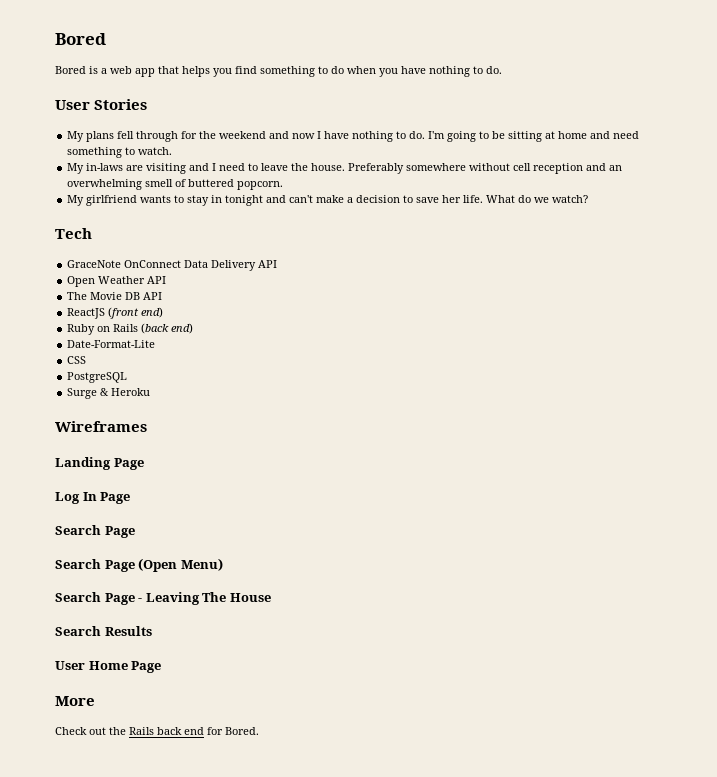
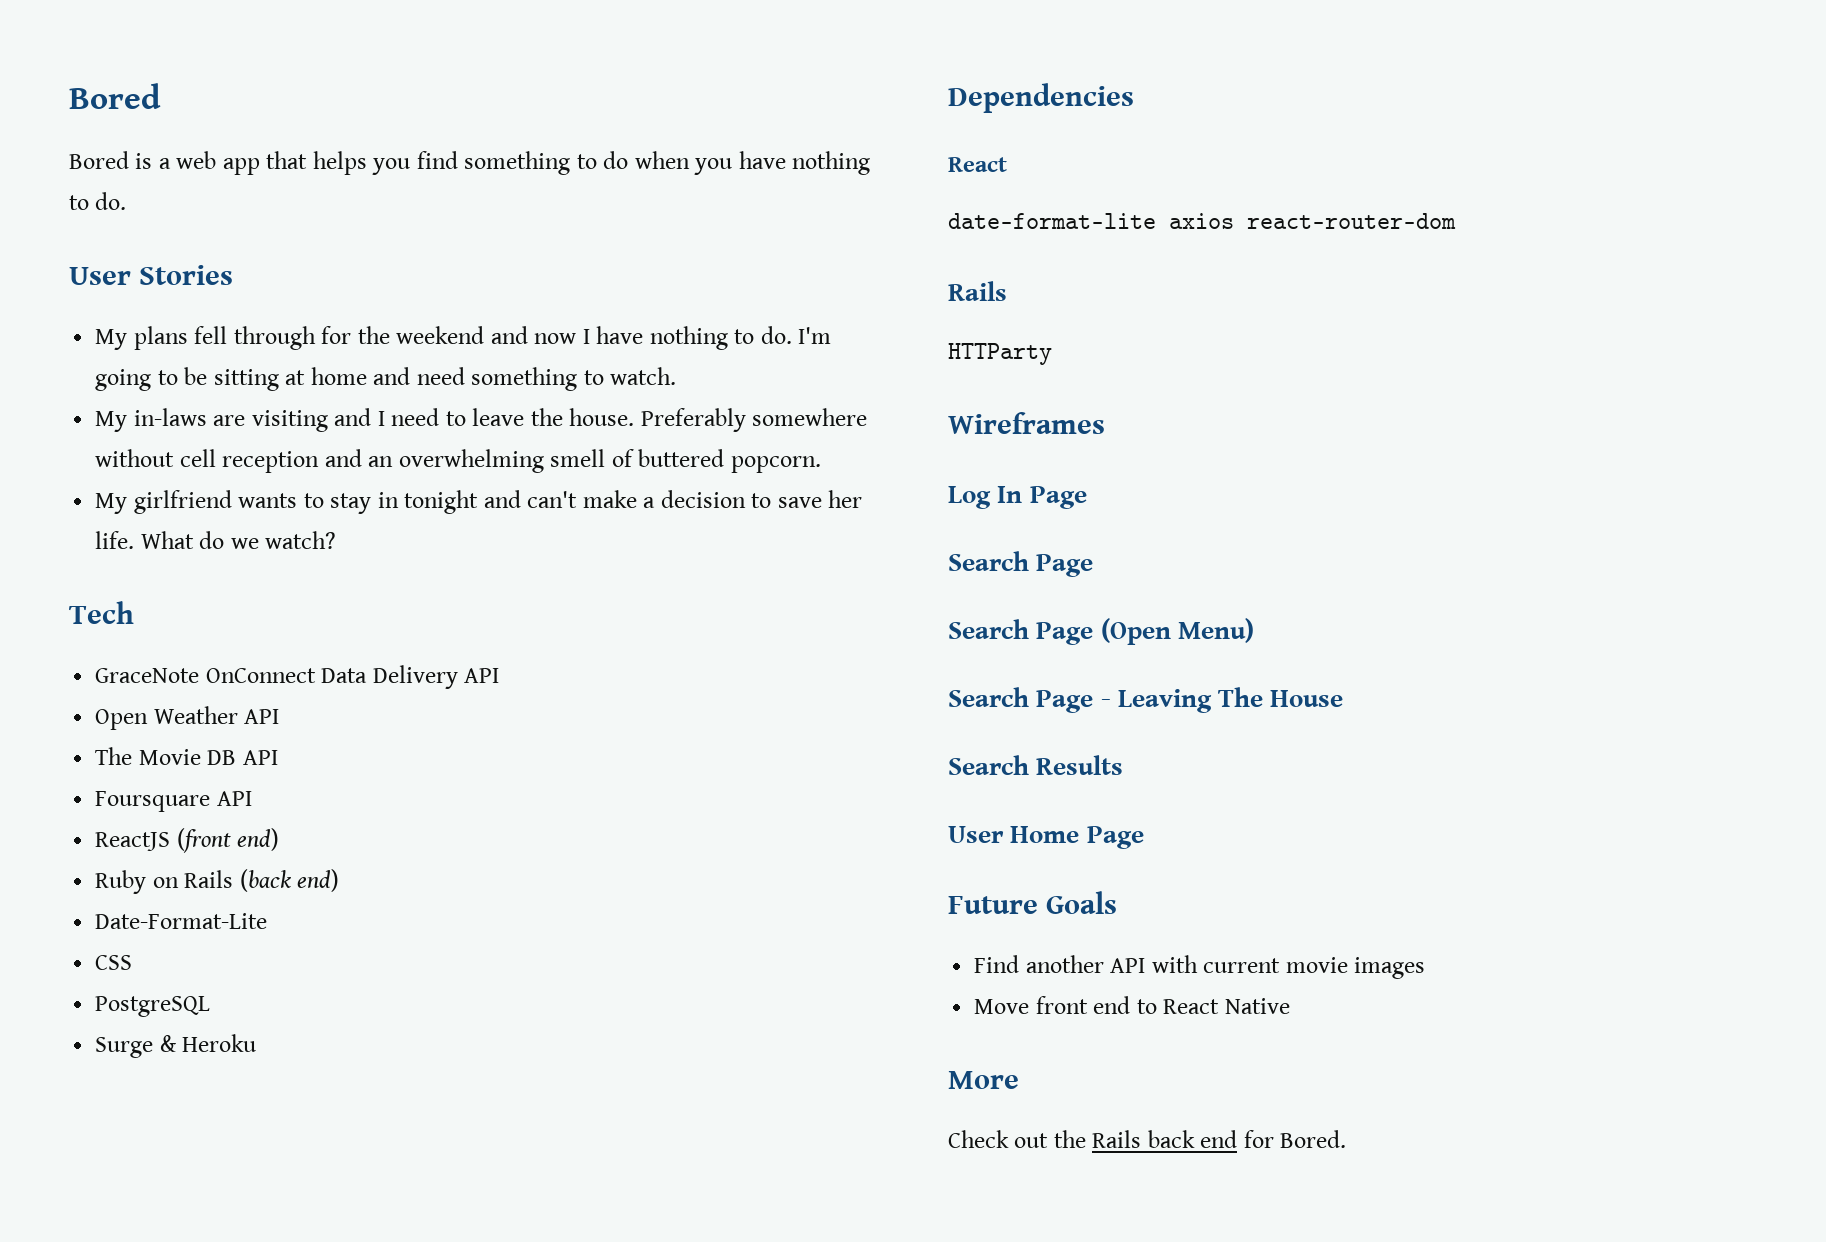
+ Foursquare API
+ Dependencies
+ React
+ date-format-lite axios react-router-dom
+ Rails
+ HTTParty
- Landing Page
+ Future Goals
+ Find another API with current movie images
+ Move front end to React Native

